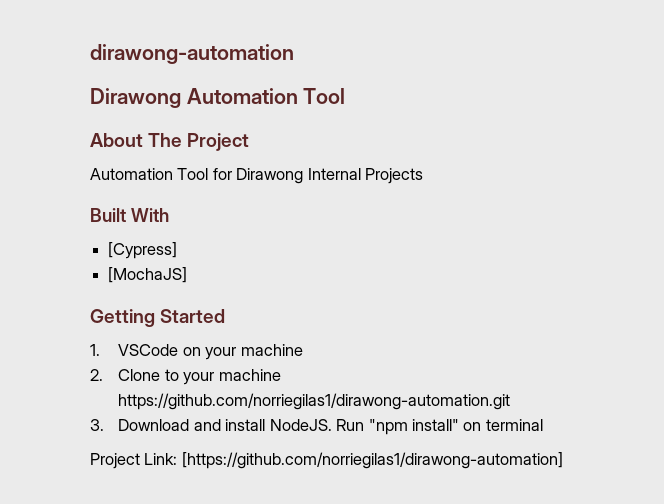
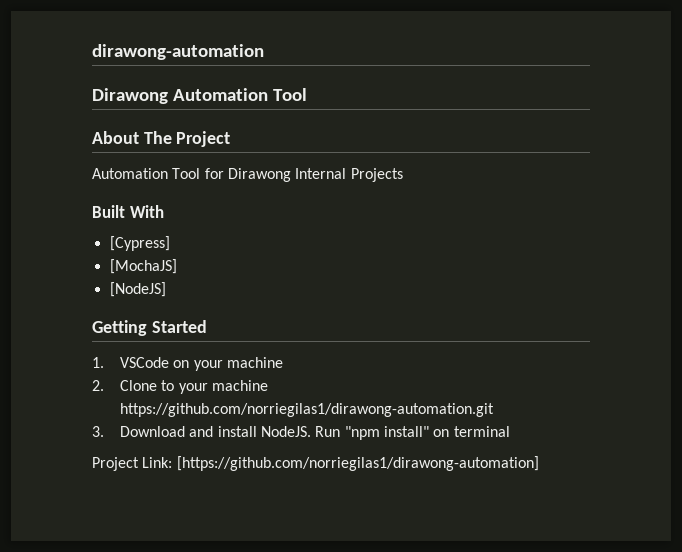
+ [NodeJS]

